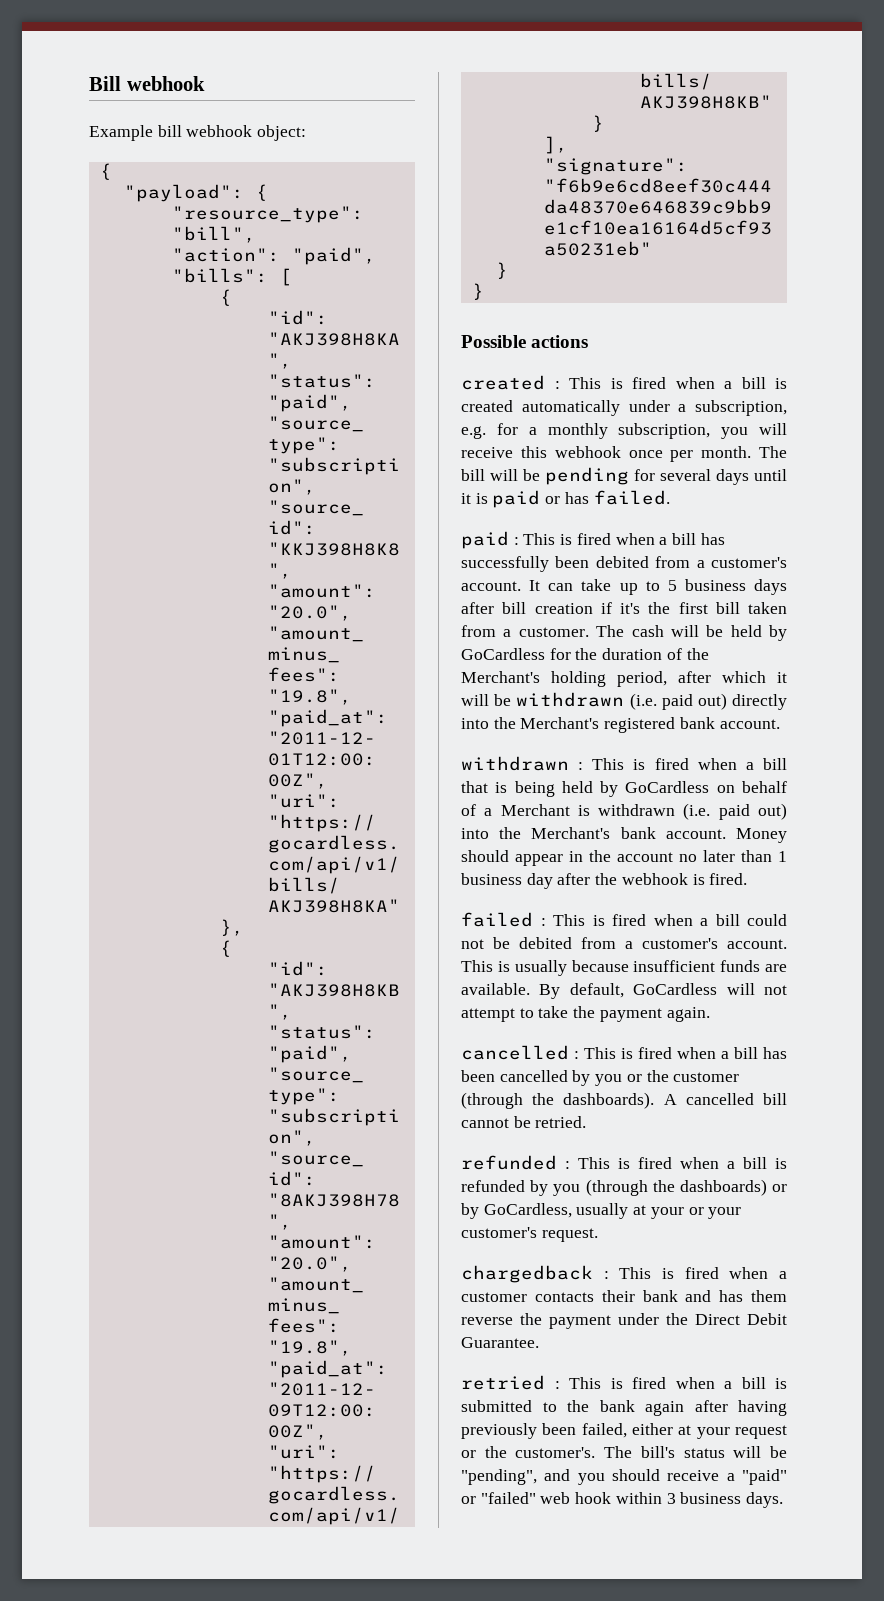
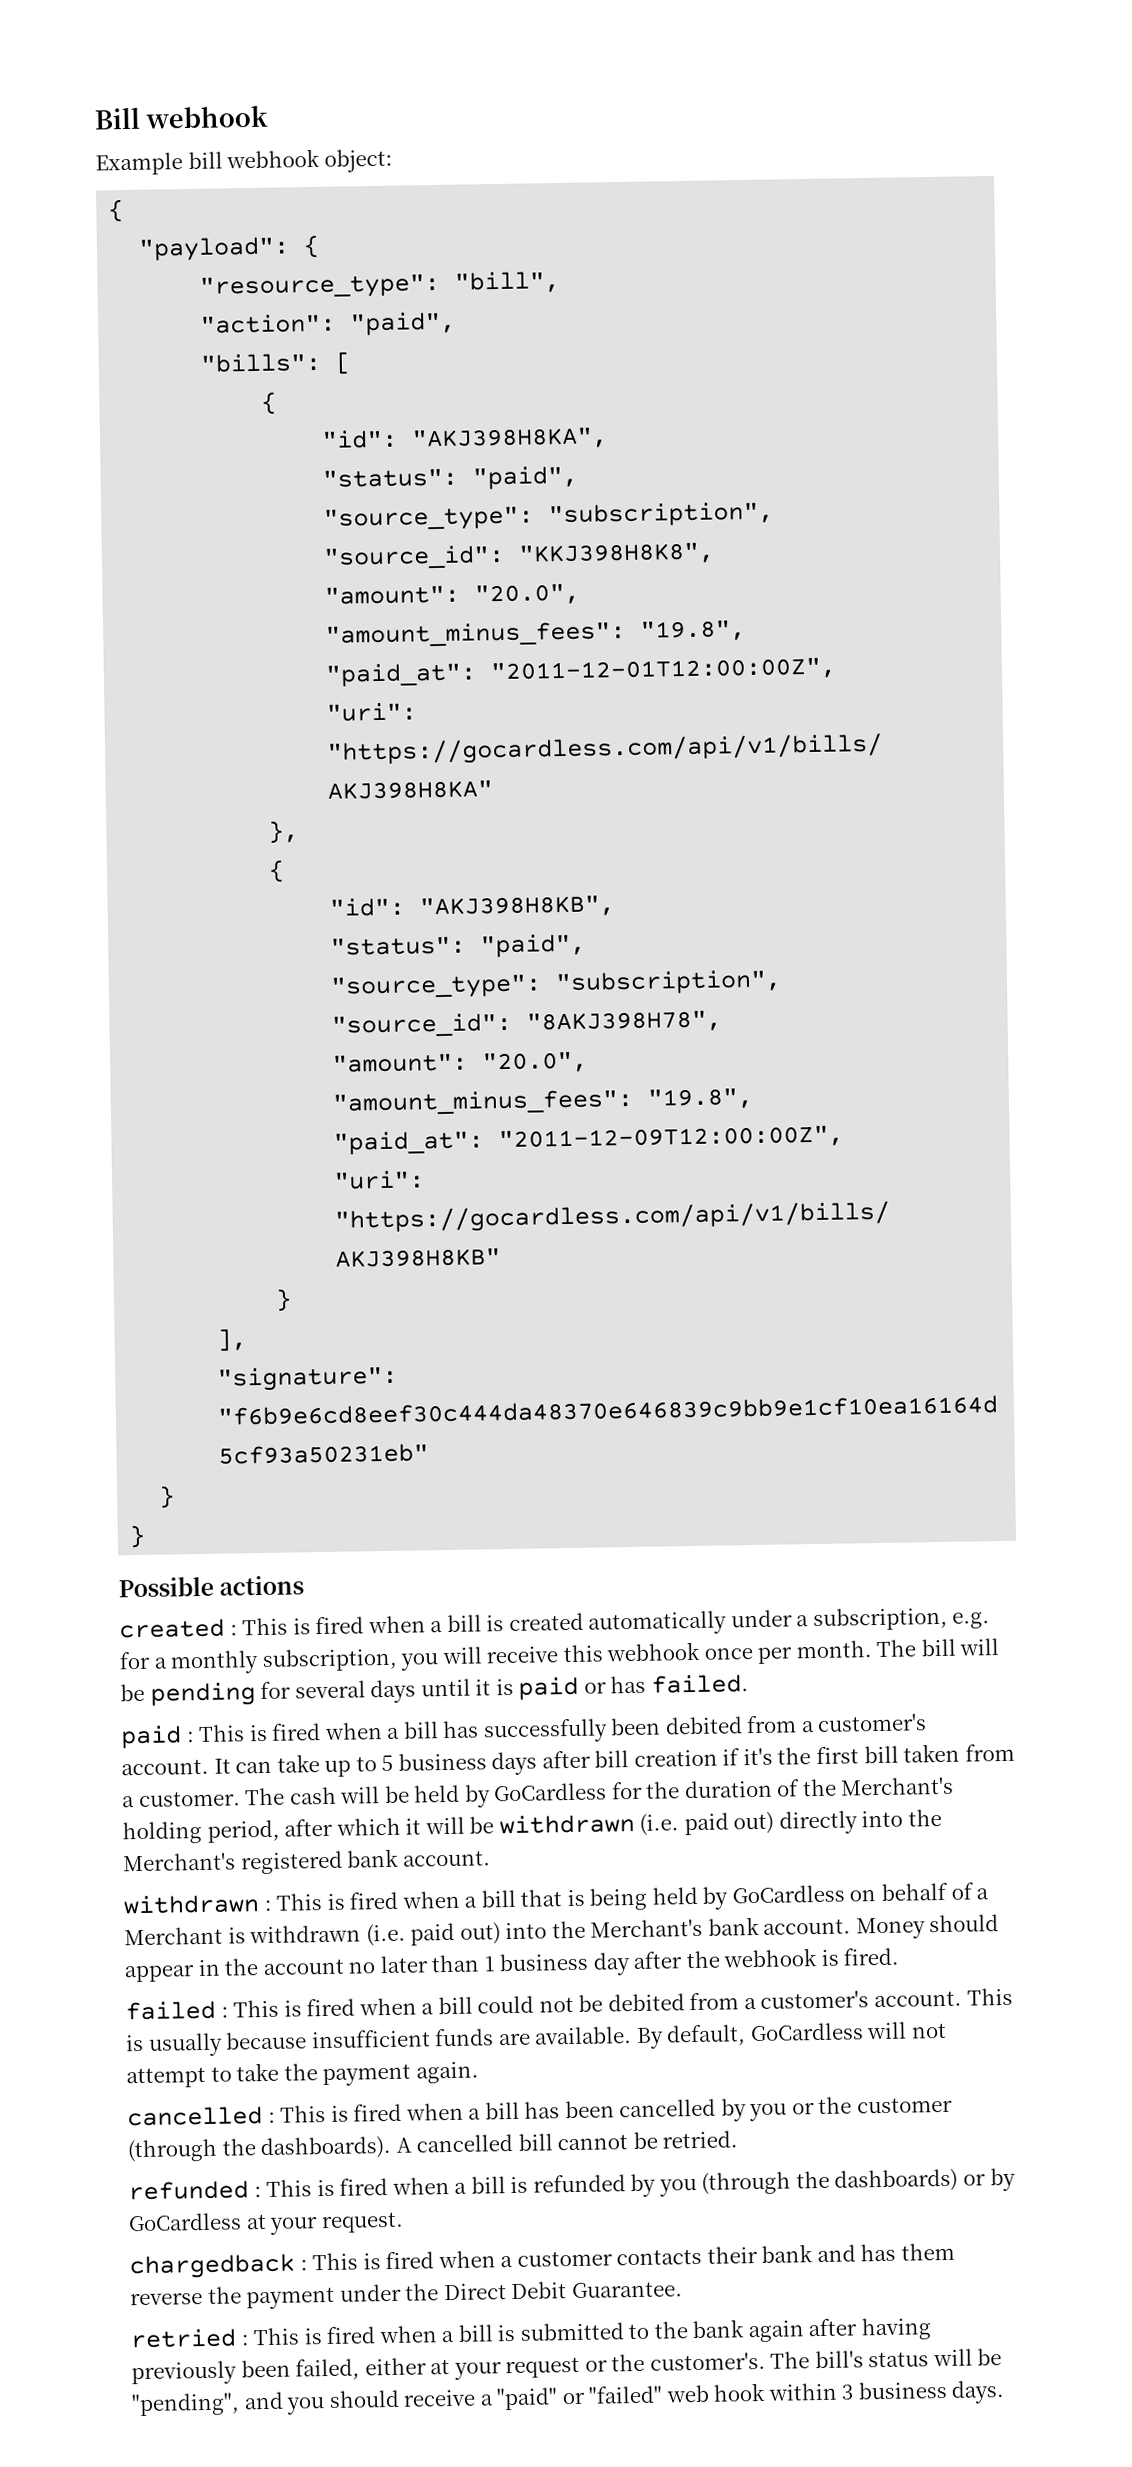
- refunded : This is fired when a bill is refunded by you (through the dashboards) or by GoCardless, usually at your or your customer's request.
+ refunded : This is fired when a bill is refunded by you (through the dashboards) or by GoCardless at your request.

